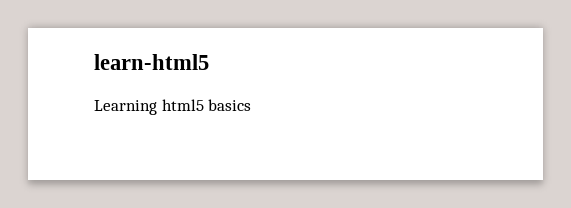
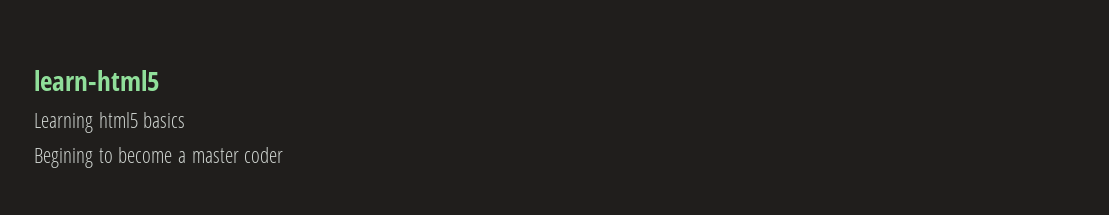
+ Begining to become a master coder

